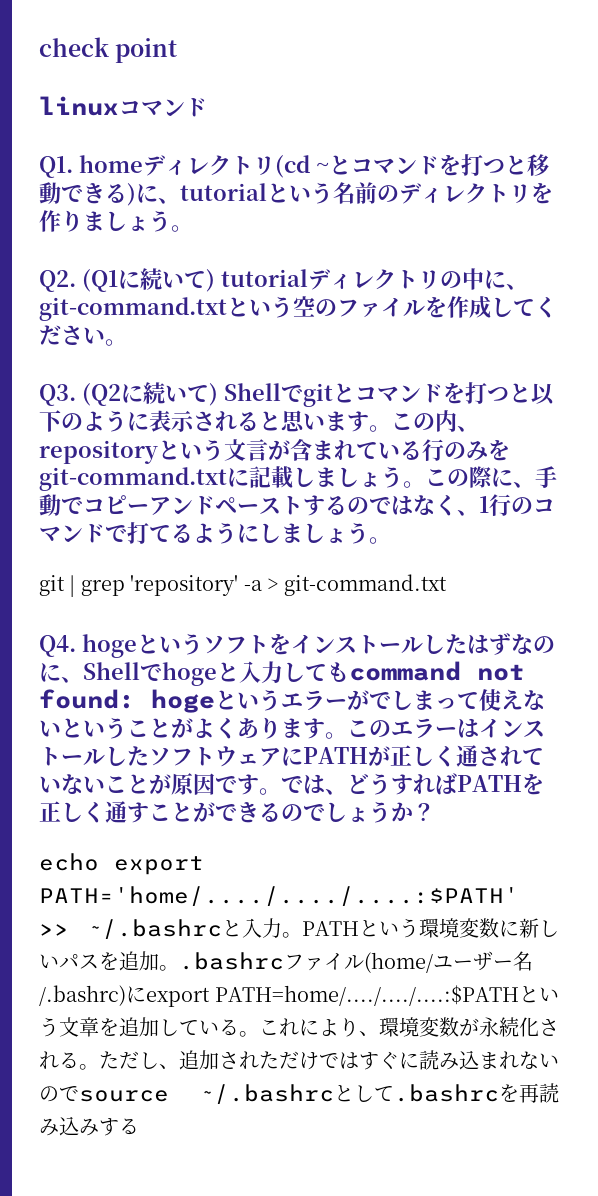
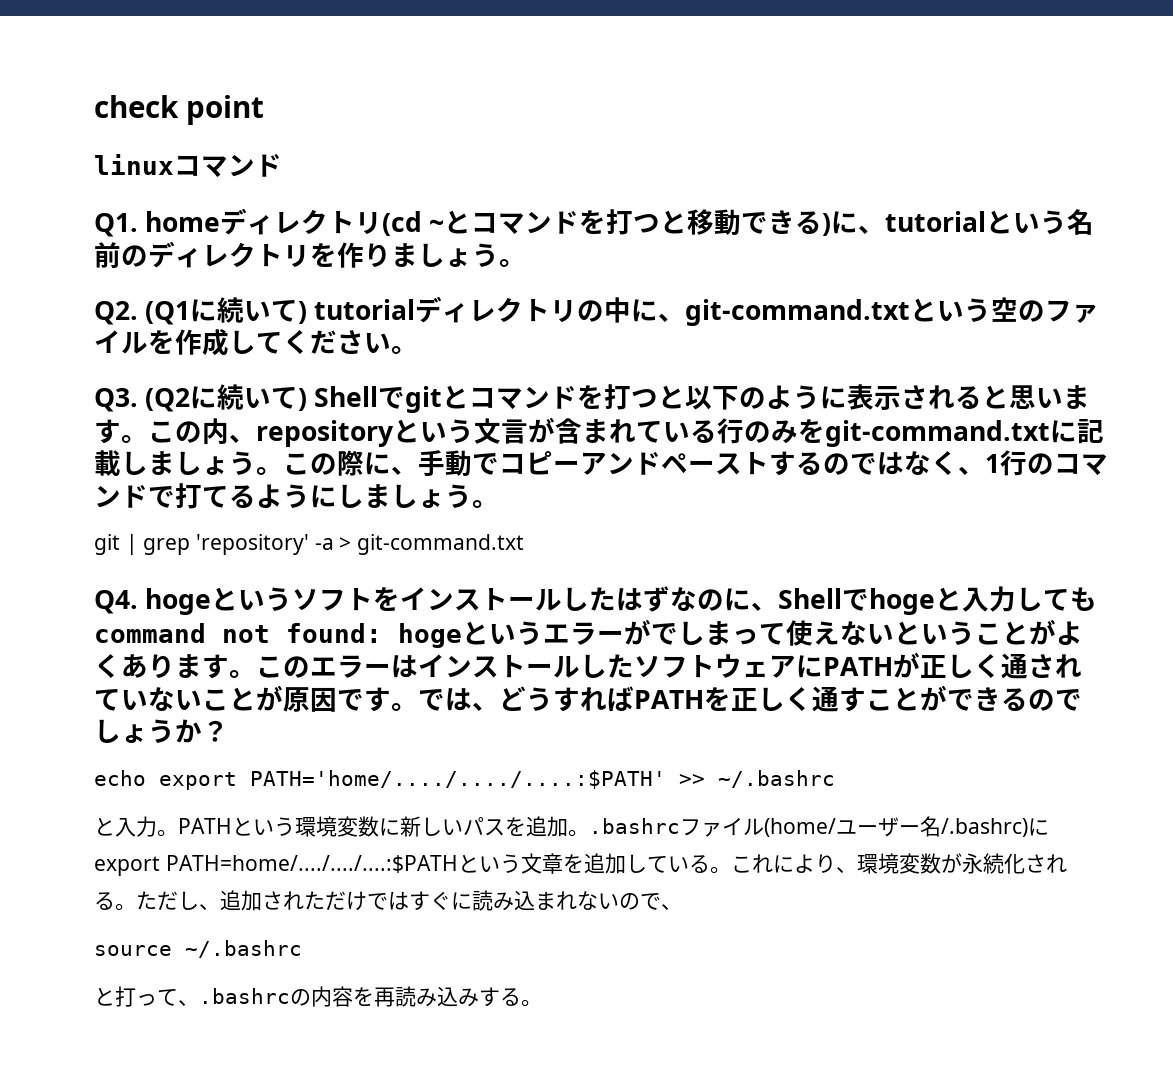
- echo export PATH='home/..../..../....:$PATH' >> ~/.bashrcと入力。
+ echo export PATH='home/..../..../....:$PATH' >> ~/.bashrc
+ と入力。
- ただし、追加されただけではすぐに読み込まれないのでsource ~/.bashrcとして.bashrcを再読み込みする
+ ただし、追加されただけではすぐに読み込まれないので、
+ source ~/.bashrc
+ と打って、.bashrcの内容を再読み込みする。

